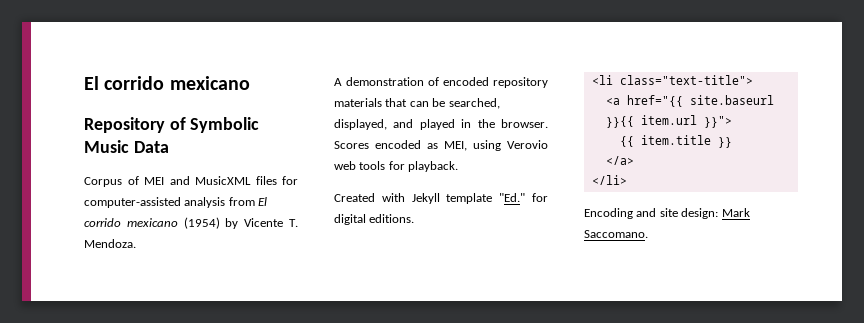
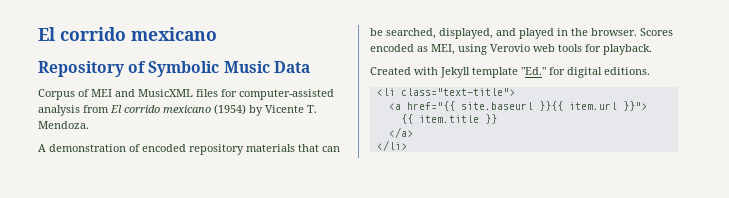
- Encoding and site design: Mark Saccomano.

